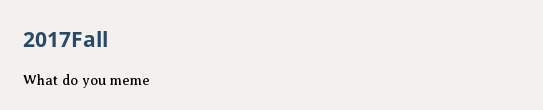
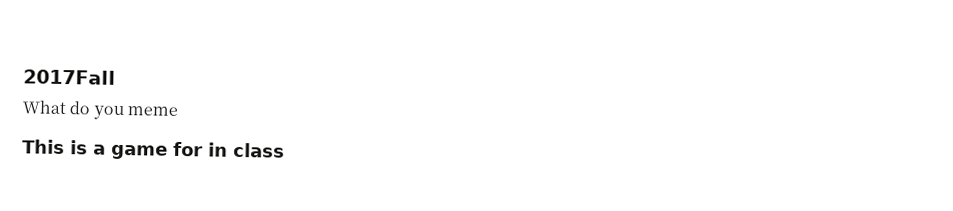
+ This is a game for in class

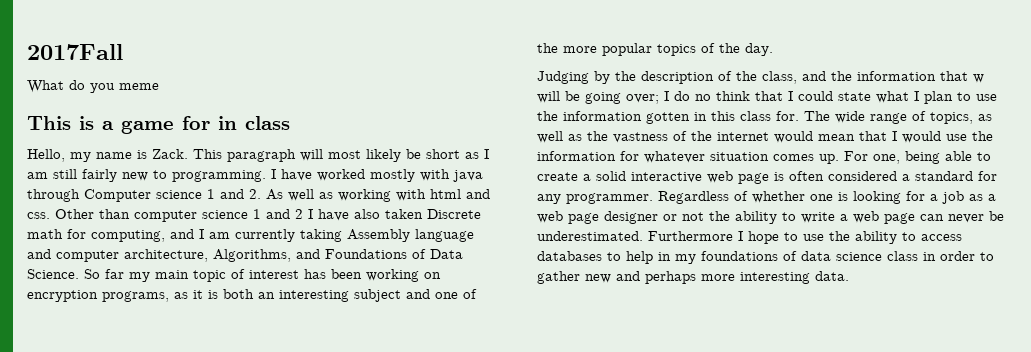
+ Hello, my name is Zack. This paragraph will most likely be short as I am still fairly new to programming. I have worked mostly with java through Computer science 1 and 2. As well as working with html and css. Other than computer science 1 and 2 I have also taken Discrete math for computing, and I am currently taking Assembly language and computer architecture, Algorithms, and Foundations of Data Science. So far my main topic of interest has been working on encryption programs, as it is both an interesting subject and one of the more popular topics of the day.
+ Judging by the description of the class, and the information that w will be going over; I do no think that I could state what I plan to use the information gotten in this class for. The wide range of topics, as well as the vastness of the internet would mean that I would use the information for whatever situation comes up. For one, being able to create a solid interactive web page is often considered a standard for any programmer. Regardless of whether one is looking for a job as a web page designer or not the ability to write a web page can never be underestimated. Furthermore I hope to use the ability to access databases to help in my foundations of data science class in order to gather new and perhaps more interesting data.

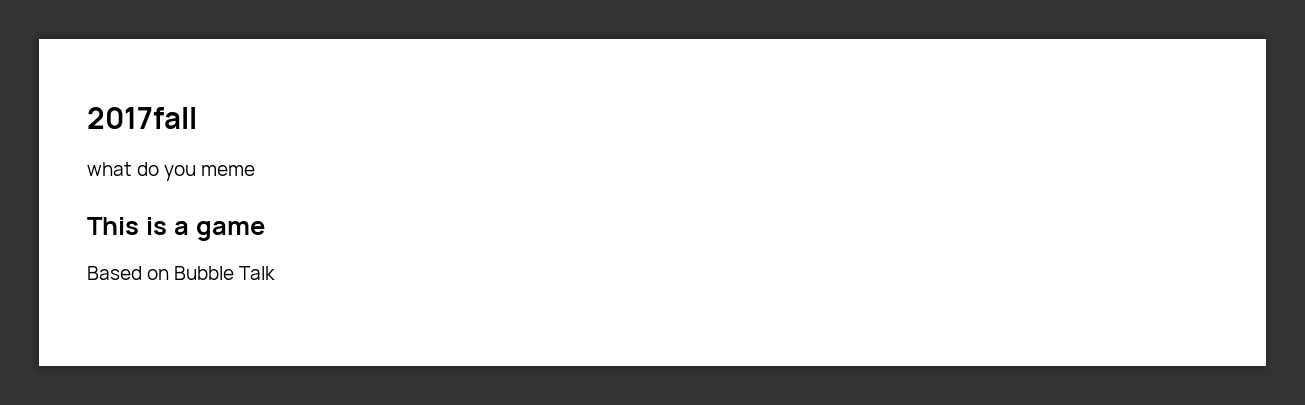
- 2017Fall
- What do you meme
+ 2017fall
+ what do you meme
- This is a game for in class
- Hello, my name is Zack. This paragraph will most likely be short as I am still fairly new to programming. I have worked mostly with java through Computer science 1 and 2. As well as working with html and css. Other than computer science 1 and 2 I have also taken Discrete math for computing, and I am currently taking Assembly language and computer architecture, Algorithms, and Foundations of Data Science. So far my main topic of interest has been working on encryption programs, as it is both an interesting subject and one of the more popular topics of the day.
- Judging by the description of the class, and the information that w will be going over; I do no think that I could state what I plan to use the information gotten in this class for. The wide range of topics, as well as the vastness of the internet would mean that I would use the information for whatever situation comes up. For one, being able to create a solid interactive web page is often considered a standard for any programmer. Regardless of whether one is looking for a job as a web page designer or not the ability to write a web page can never be underestimated. Furthermore I hope to use the ability to access databases to help in my foundations of data science class in order to gather new and perhaps more interesting data.
+ This is a game
+ Based on Bubble Talk

